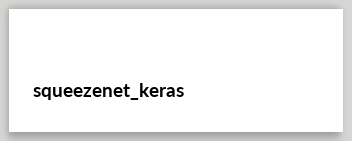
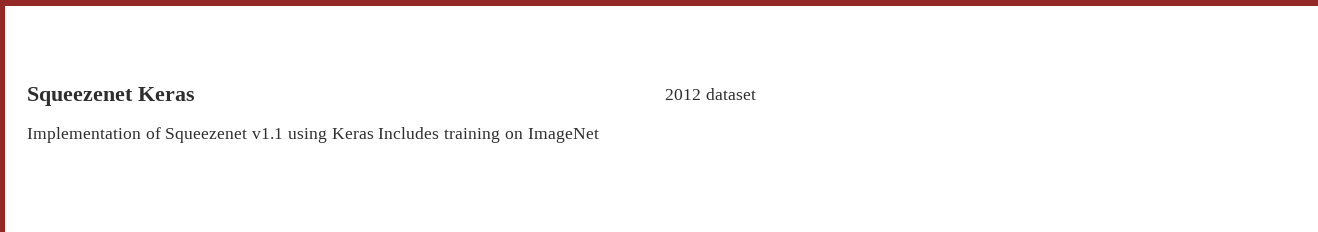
- squeezenet_keras
+ Squeezenet Keras
+ Implementation of Squeezenet v1.1 using Keras Includes training on ImageNet 2012 dataset

